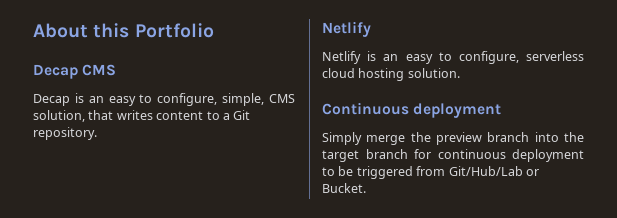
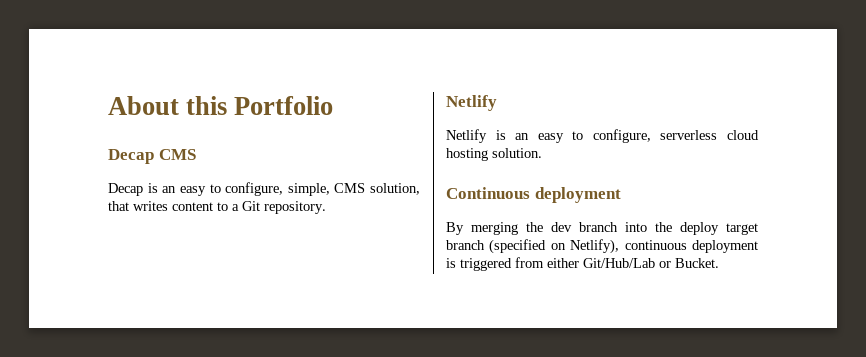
- Simply merge the preview branch into the target branch for continuous deployment to be triggered from Git/Hub/Lab or Bucket.
+ By merging the dev branch into the deploy target branch (specified on Netlify), continuous deployment is triggered from either Git/Hub/Lab or Bucket.

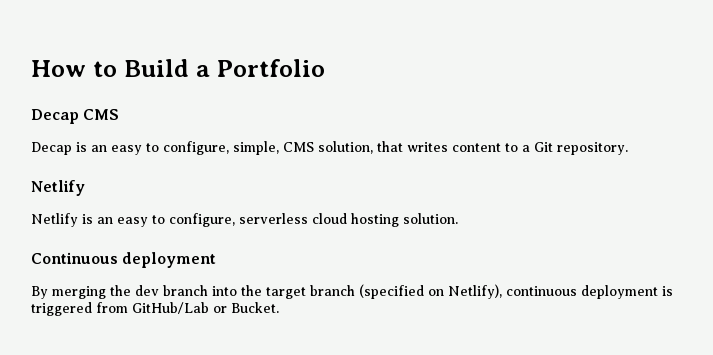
- About this Portfolio
+ How to Build a Portfolio
- By merging the dev branch into the deploy target branch (specified on Netlify), continuous deployment is triggered from either Git/Hub/Lab or Bucket.
+ By merging the dev branch into the target branch (specified on Netlify), continuous deployment is triggered from GitHub/Lab or Bucket.

